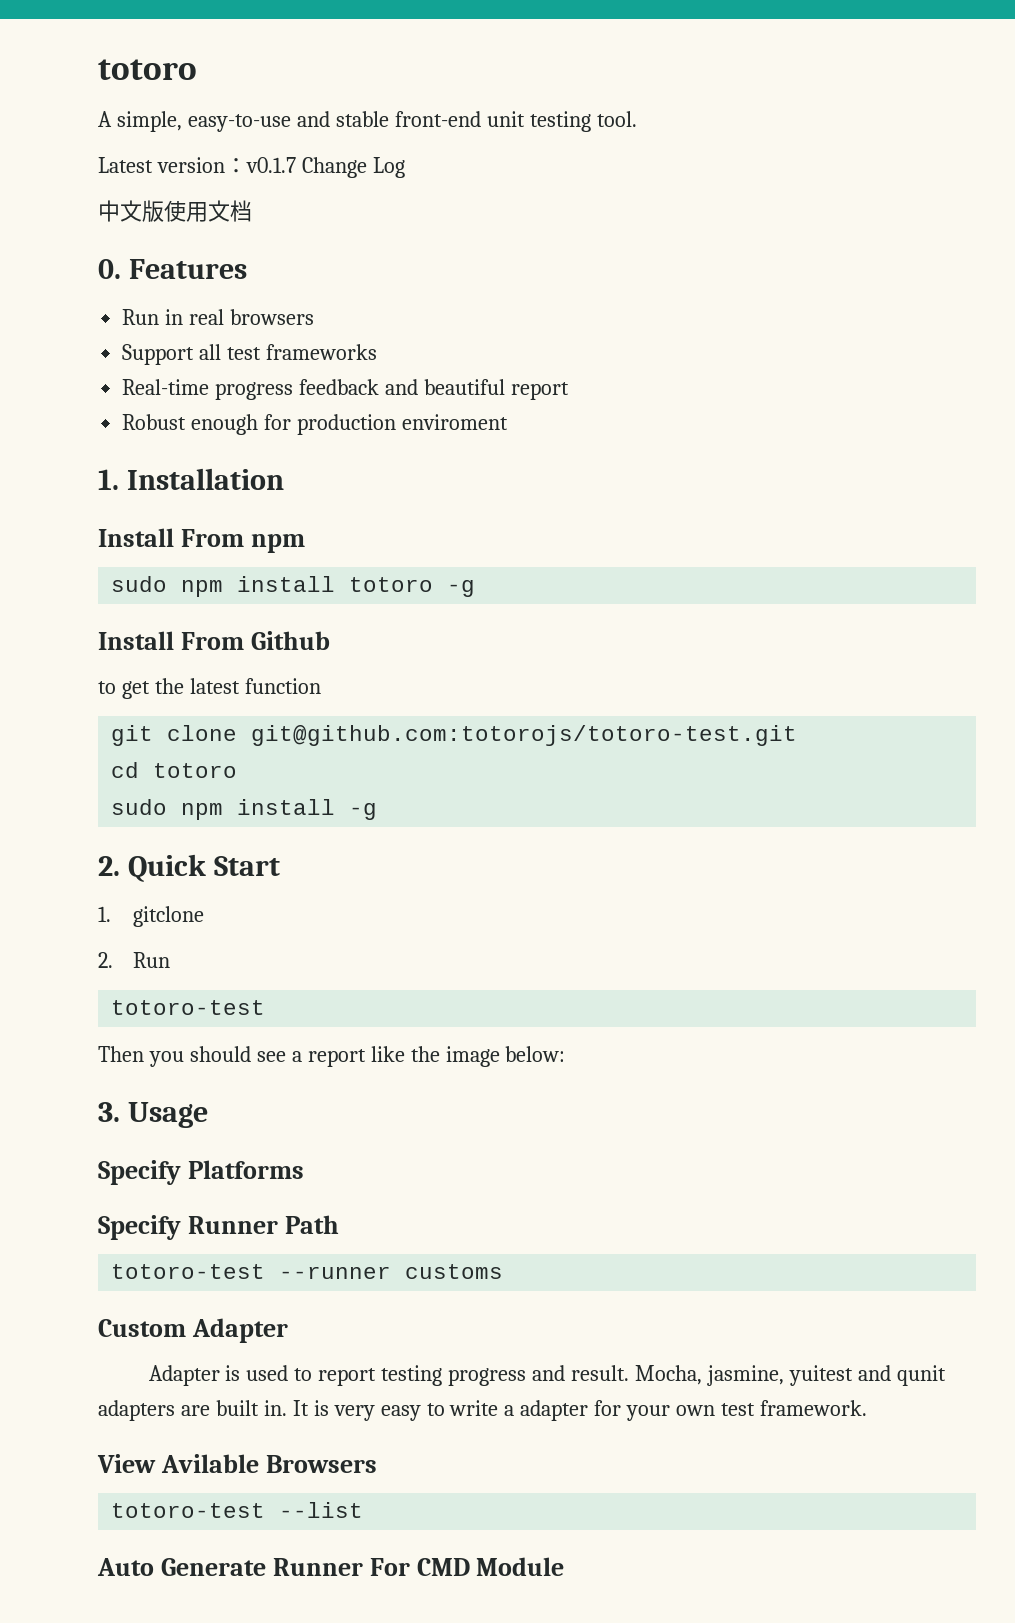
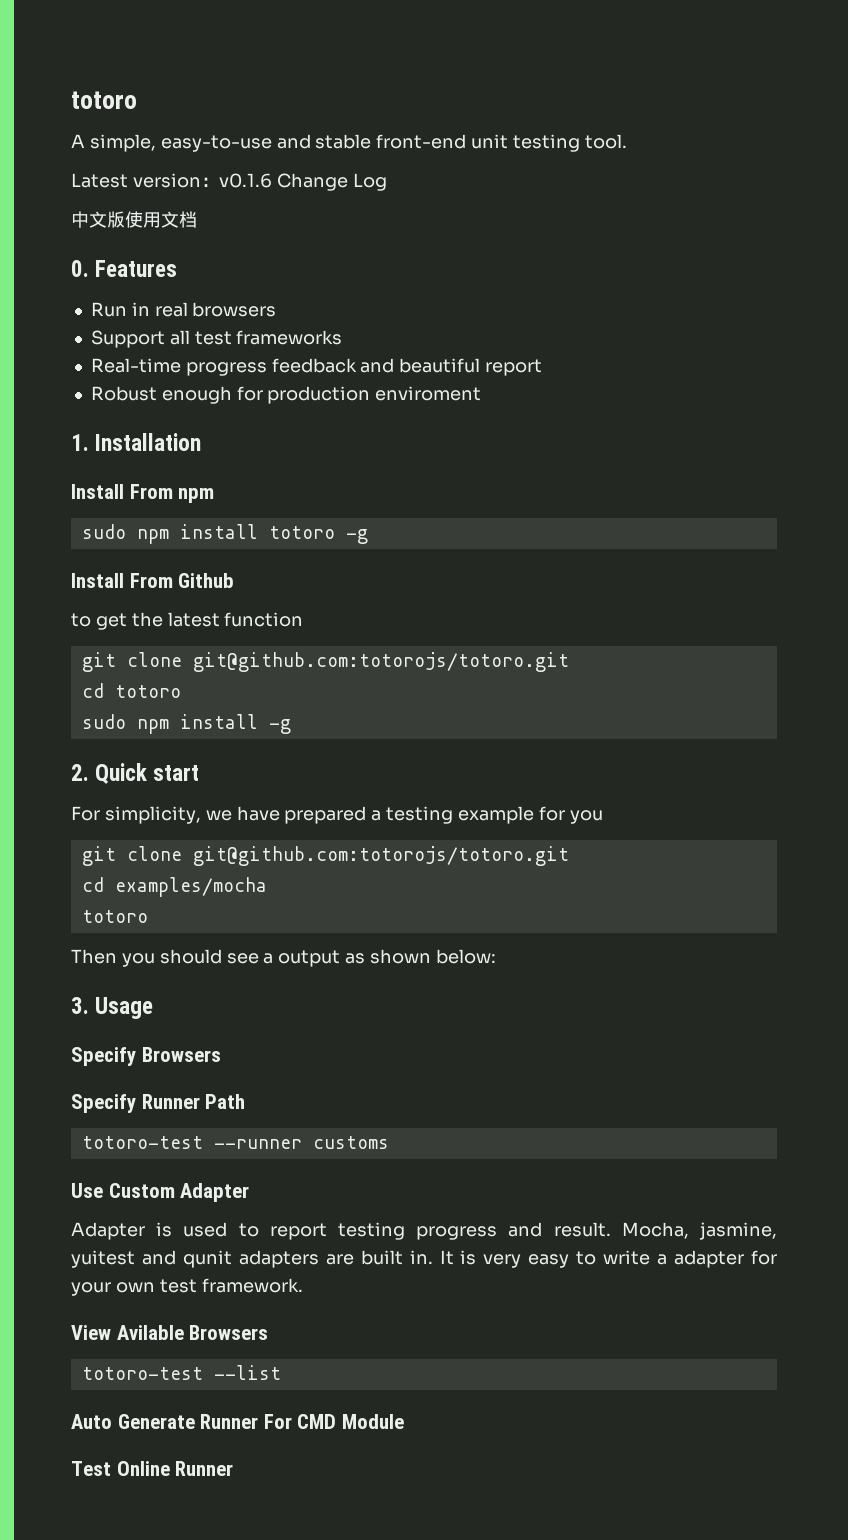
- Latest version：v0.1.7 Change Log
+ Latest version：v0.1.6 Change Log
  to get the latest function
- git clone git@github.com:totorojs/totoro-test.git
+ git clone git@github.com:totorojs/totoro.git
- 2. Quick Start
- 1. gitclone
- 2. Run
- totoro-test
+ 2. Quick start
+ For simplicity, we have prepared a testing example for you
+ git clone git@github.com:totorojs/totoro.git
+ cd examples/mocha
+ totoro
- Then you should see a report like the image below:
+ Then you should see a output as shown below:
- Specify Platforms
+ Specify Browsers
- Custom Adapter
+ Use Custom Adapter
+ Test Online Runner

